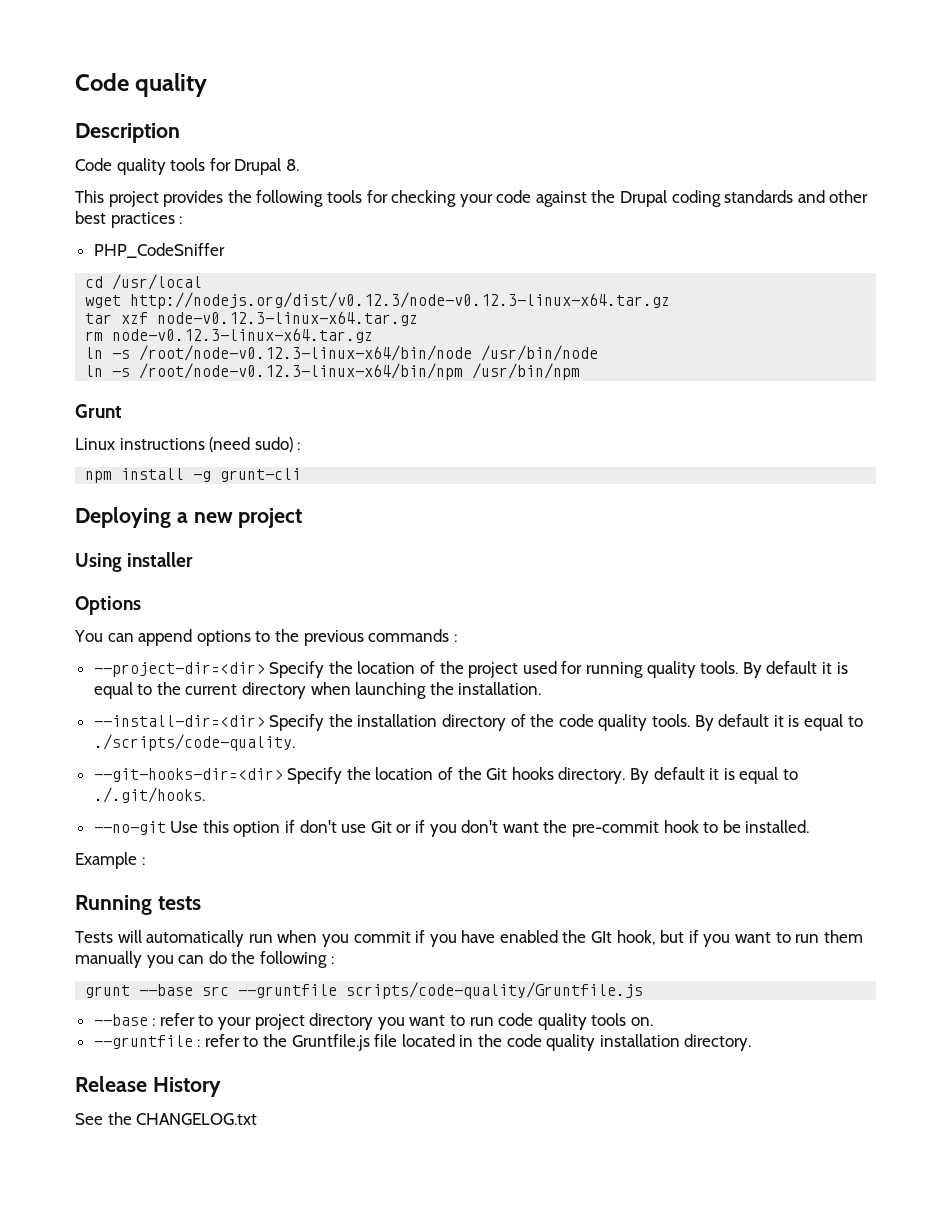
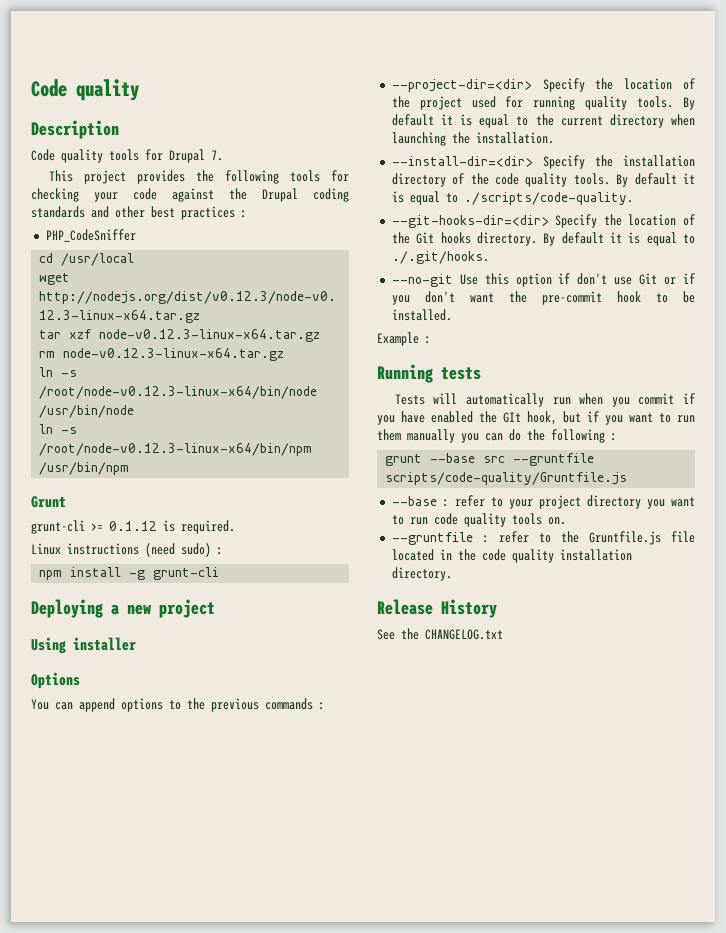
- Code quality tools for Drupal 8.
+ Code quality tools for Drupal 7.
+ grunt-cli >= 0.1.12 is required.

